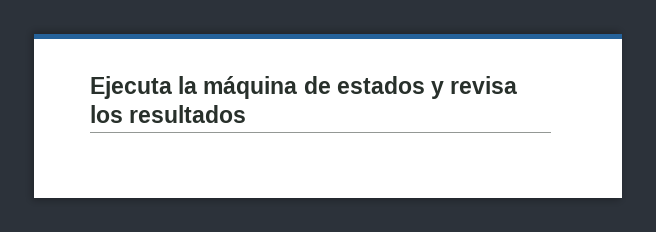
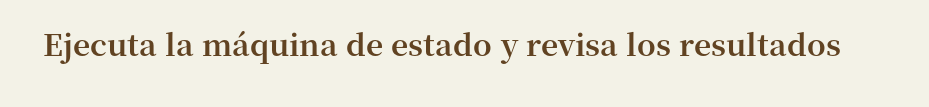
- Ejecuta la máquina de estados y revisa los resultados
+ Ejecuta la máquina de estado y revisa los resultados

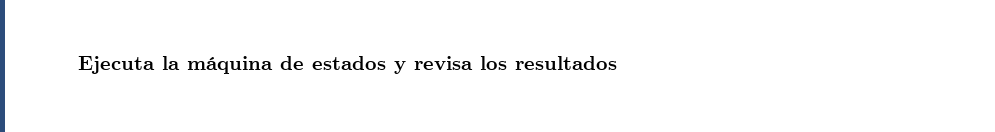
- Ejecuta la máquina de estado y revisa los resultados
+ Ejecuta la máquina de estados y revisa los resultados

